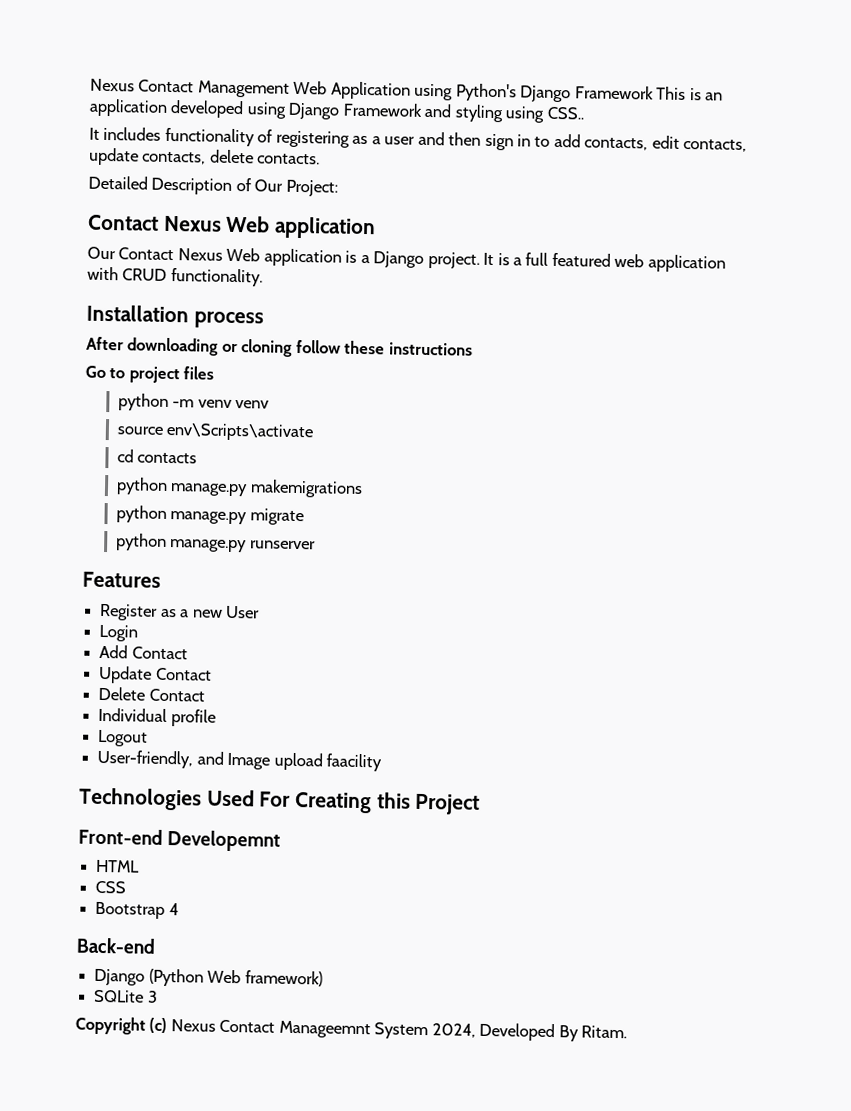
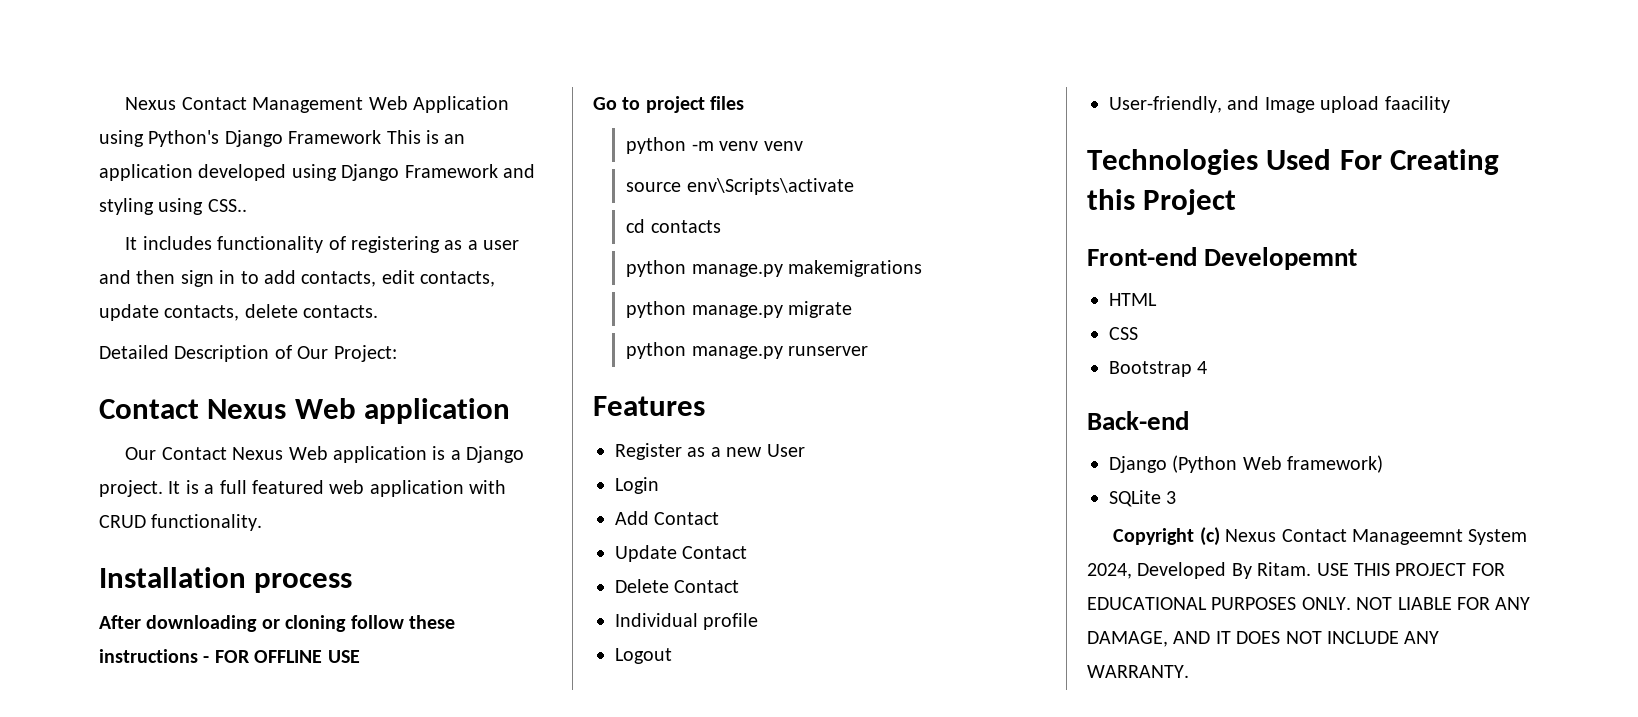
- After downloading or cloning follow these instructions
+ After downloading or cloning follow these instructions - FOR OFFLINE USE
+ USE THIS PROJECT FOR EDUCATIONAL PURPOSES ONLY. NOT LIABLE FOR ANY DAMAGE, AND IT DOES NOT INCLUDE ANY WARRANTY.

